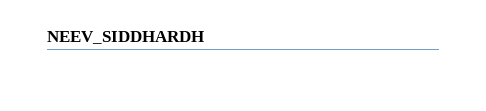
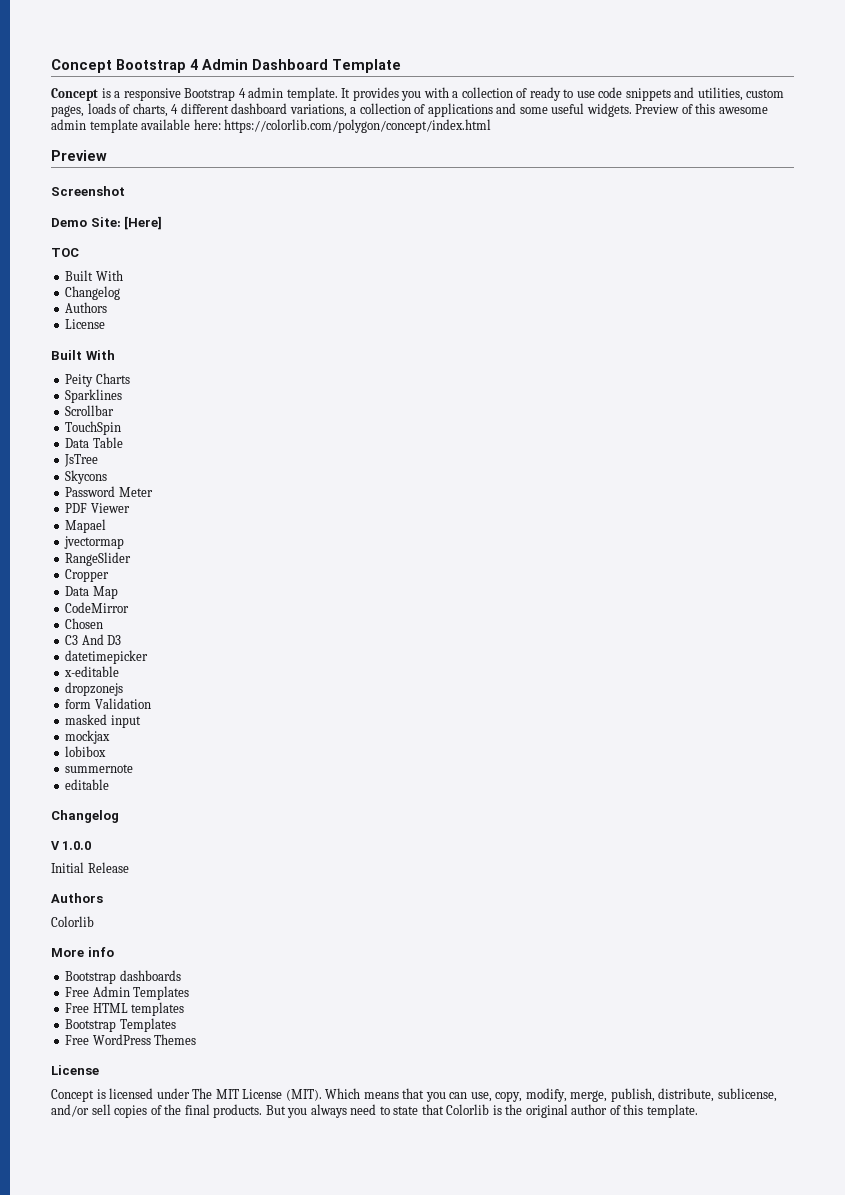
- NEEV_SIDDHARDH
+ Concept Bootstrap 4 Admin Dashboard Template
+ Concept is a responsive Bootstrap 4 admin template. It provides you with a collection of ready to use code snippets and utilities, custom pages, loads of charts, 4 different dashboard variations, a collection of applications and some useful widgets. Preview of this awesome admin template available here: https://colorlib.com/polygon/concept/index.html
+ Preview
+ Screenshot
+ Demo Site: [Here]
+ TOC
+ Built With
+ Changelog
+ Authors
+ License
+ Built With
+ Peity Charts
+ Sparklines
+ Scrollbar
+ TouchSpin
+ Data Table
+ JsTree
+ Skycons
+ Password Meter
+ PDF Viewer
+ Mapael
+ jvectormap
+ RangeSlider
+ Cropper
+ Data Map
+ CodeMirror
+ Chosen
+ C3 And D3
+ datetimepicker
+ x-editable
+ dropzonejs
+ form Validation
+ masked input
+ mockjax
+ lobibox
+ summernote
+ editable
+ Changelog
+ V 1.0.0
+ Initial Release
+ Authors
+ Colorlib
+ More info
+ Bootstrap dashboards
+ Free Admin Templates
+ Free HTML templates
+ Bootstrap Templates
+ Free WordPress Themes
+ License
+ Concept is licensed under The MIT License (MIT). Which means that you can use, copy, modify, merge, publish, distribute, sublicense, and/or sell copies of the final products. But you always need to state that Colorlib is the original author of this template.

